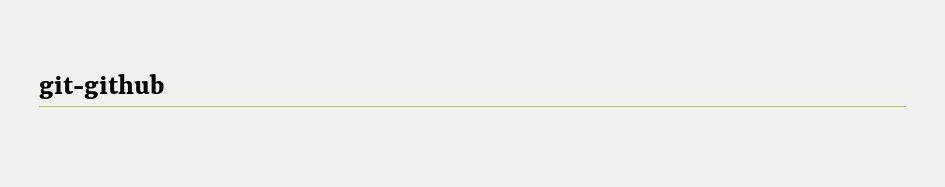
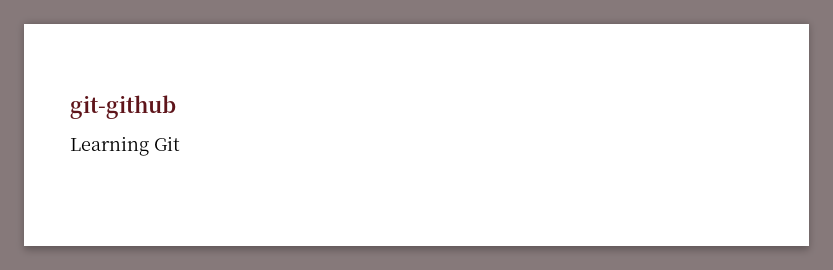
+ Learning Git

